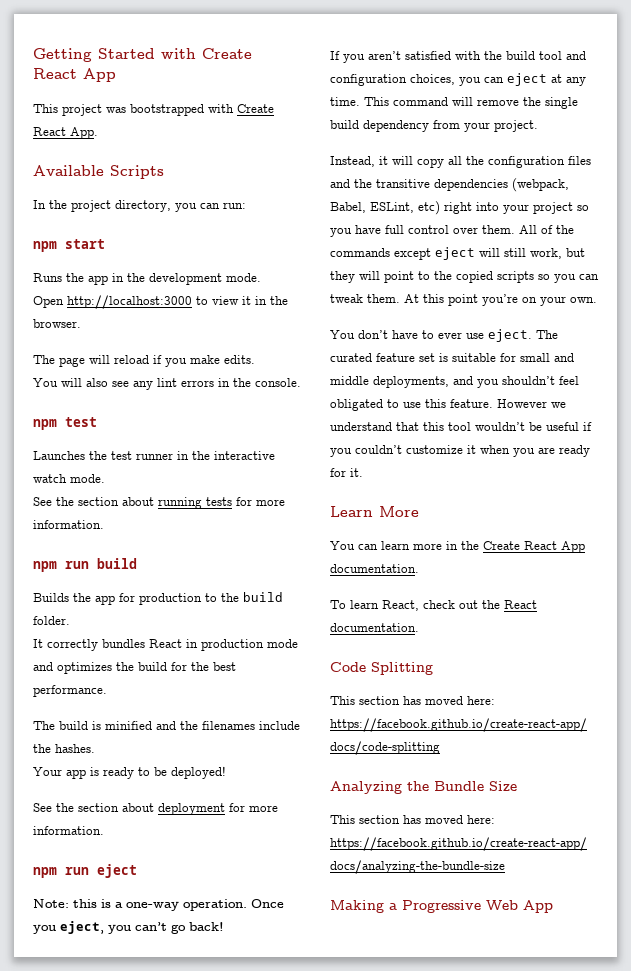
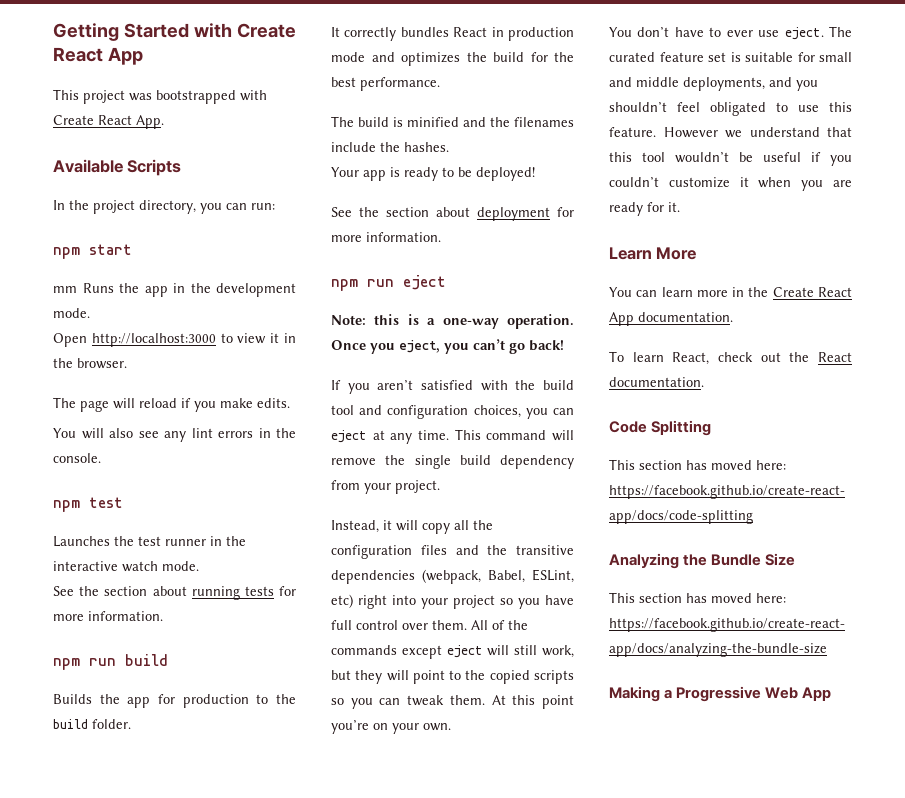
- Runs the app in the development mode.
+ mm Runs the app in the development mode.

